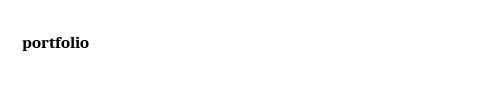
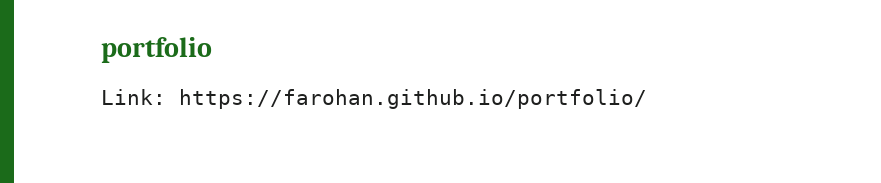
+ Link: https://farohan.github.io/portfolio/

